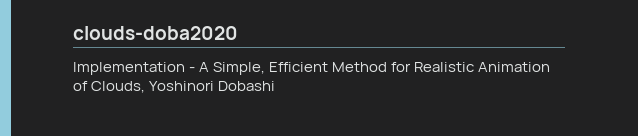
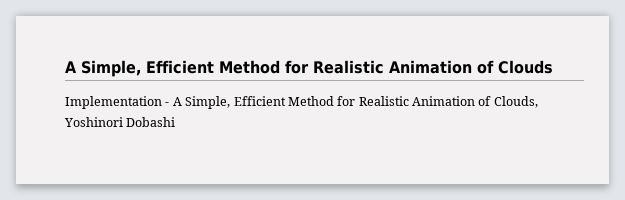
- clouds-doba2020
+ A Simple, Efficient Method for Realistic Animation of Clouds

